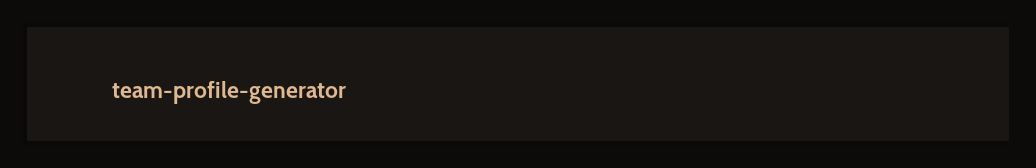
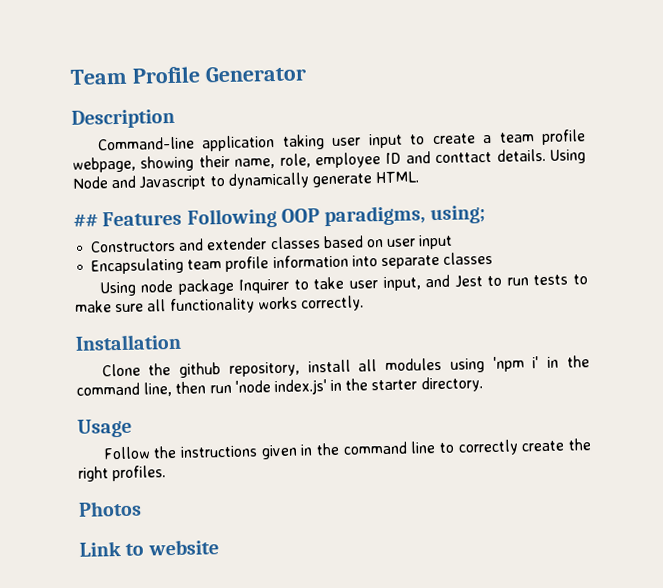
- team-profile-generator
+ Team Profile Generator
+ Description
+ Command-line application taking user input to create a team profile webpage, showing their name, role, employee ID and conttact details. Using Node and Javascript to dynamically generate HTML.
+ ## Features Following OOP paradigms, using;
+ Constructors and extender classes based on user input
+ Encapsulating team profile information into separate classes
+ Using node package Inquirer to take user input, and Jest to run tests to make sure all functionality works correctly.
+ Installation
+ Clone the github repository, install all modules using 'npm i' in the command line, then run 'node index.js' in the starter directory.
+ Usage
+ Follow the instructions given in the command line to correctly create the right profiles.
+ Photos
+ Link to website

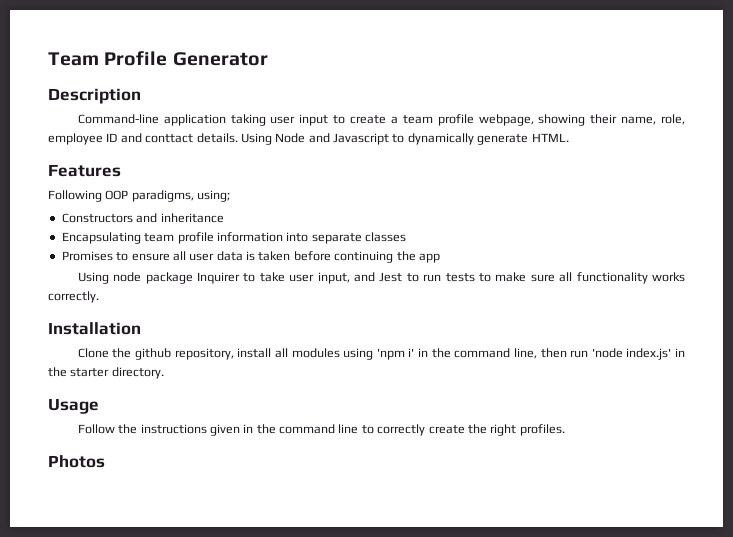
- ## Features Following OOP paradigms, using;
+ Features
+ Following OOP paradigms, using;
- Constructors and extender classes based on user input
+ Constructors and inheritance
+ Promises to ensure all user data is taken before continuing the app
- Link to website

